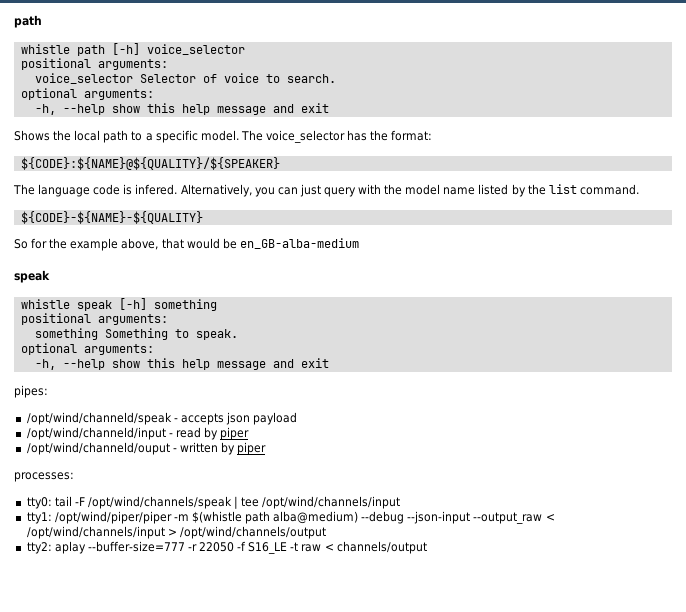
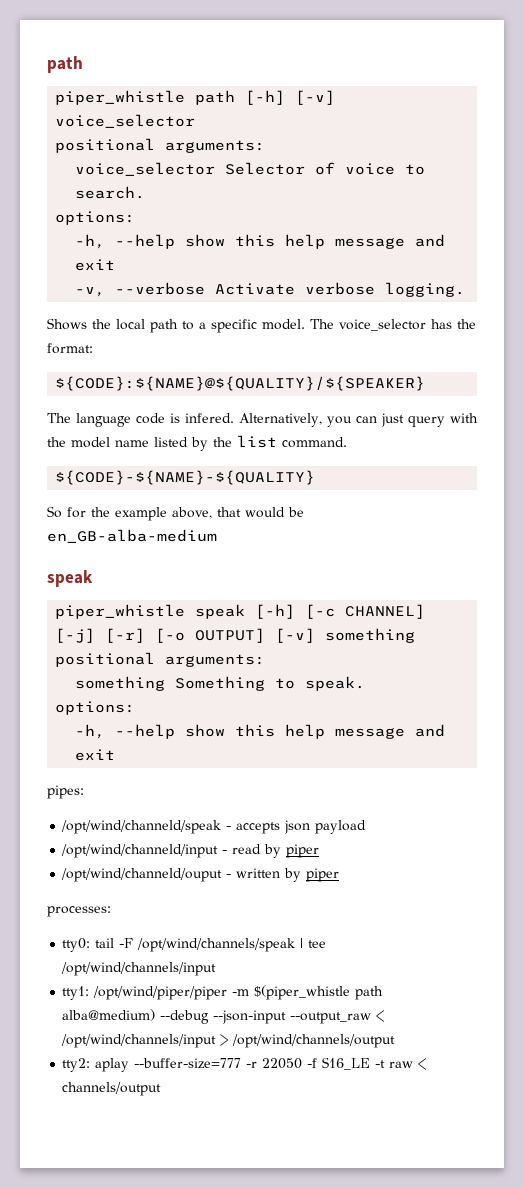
- whistle path [-h] voice_selector
+ piper_whistle path [-h] [-v] voice_selector
  voice_selector Selector of voice to search.
- optional arguments:
+ options:
  -h, --help show this help message and exit
+ -v, --verbose Activate verbose logging.
- whistle speak [-h] something
+ piper_whistle speak [-h] [-c CHANNEL] [-j] [-r] [-o OUTPUT] [-v] something
  something Something to speak.
- optional arguments:
+ options:
- tty1: /opt/wind/piper/piper -m $(whistle path alba@medium) --debug --json-input --output_raw < /opt/wind/channels/input > /opt/wind/channels/output
+ tty1: /opt/wind/piper/piper -m $(piper_whistle path alba@medium) --debug --json-input --output_raw < /opt/wind/channels/input > /opt/wind/channels/output

